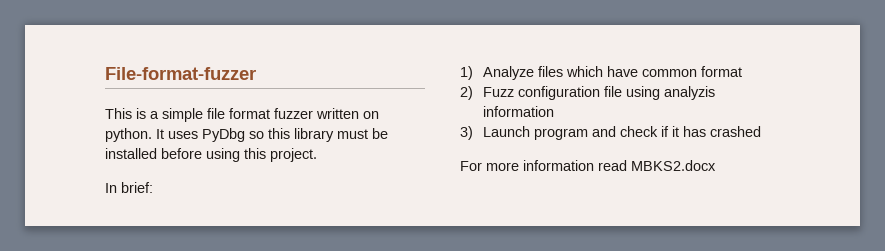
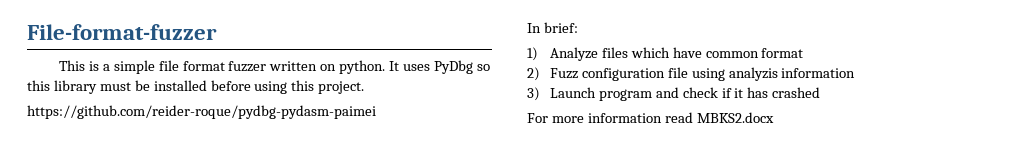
+ https://github.com/reider-roque/pydbg-pydasm-paimei

